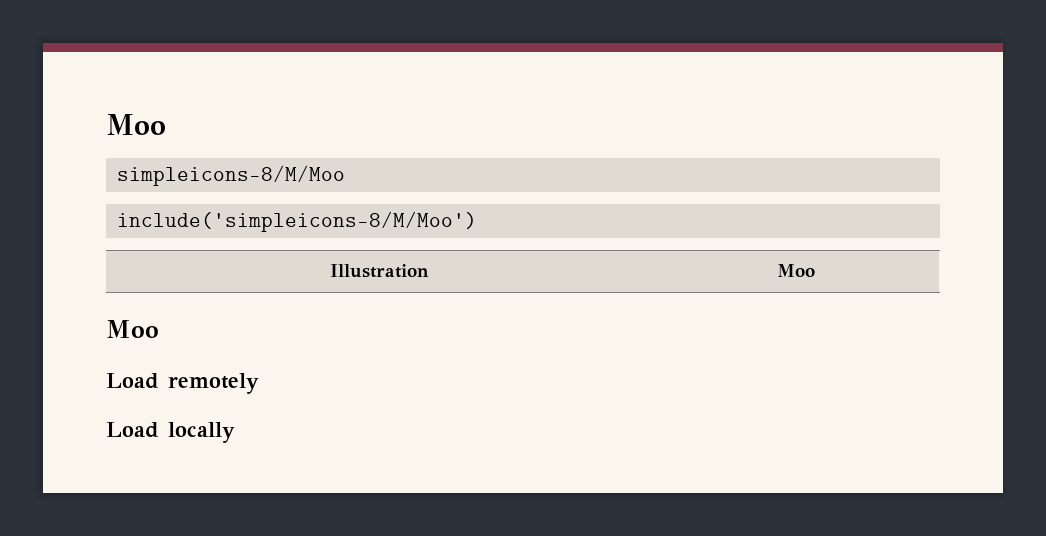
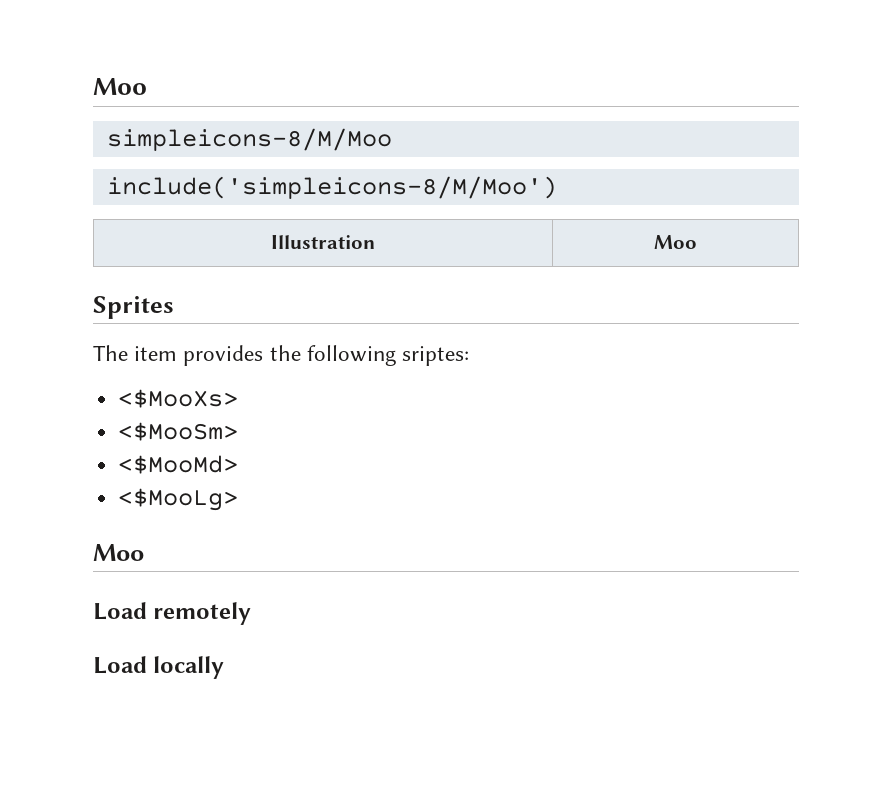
+ Sprites
+ The item provides the following sriptes:
+ <$MooXs>
+ <$MooSm>
+ <$MooMd>
+ <$MooLg>

